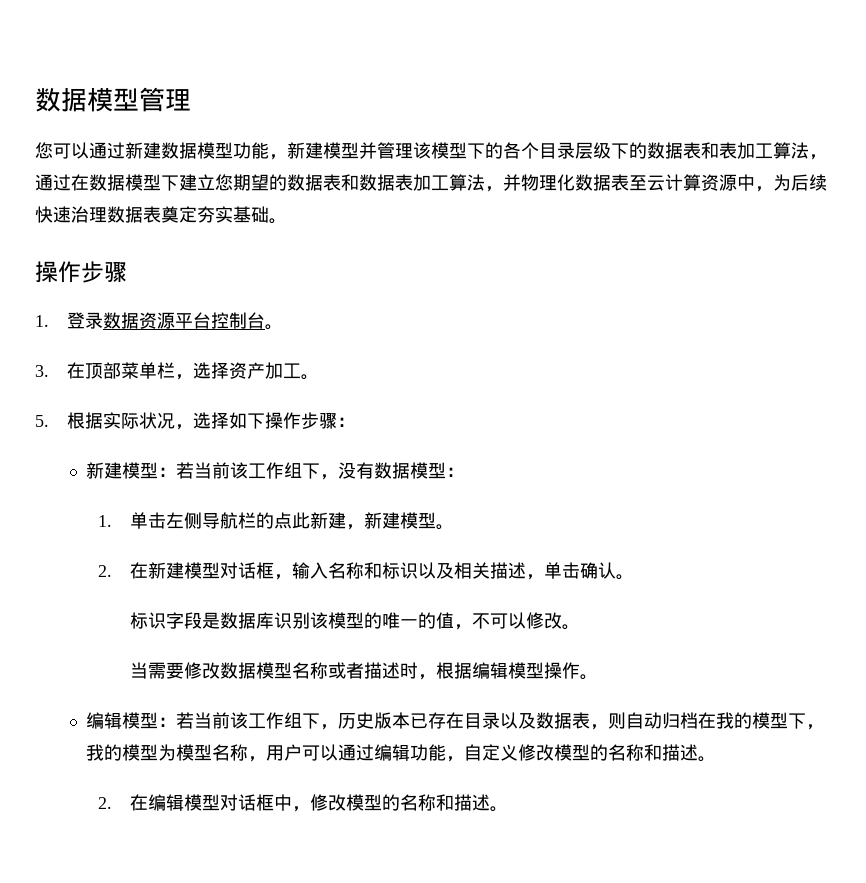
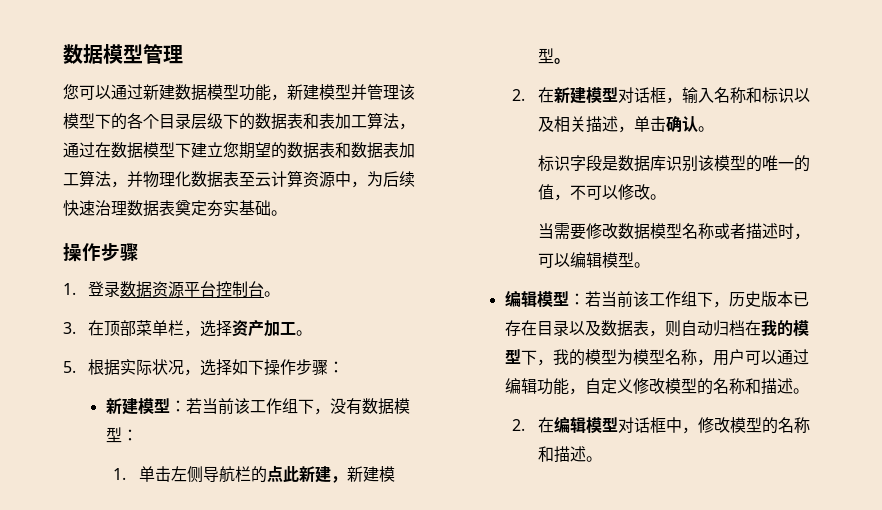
- 当需要修改数据模型名称或者描述时，根据编辑模型操作。
+ 当需要修改数据模型名称或者描述时，可以编辑模型。

